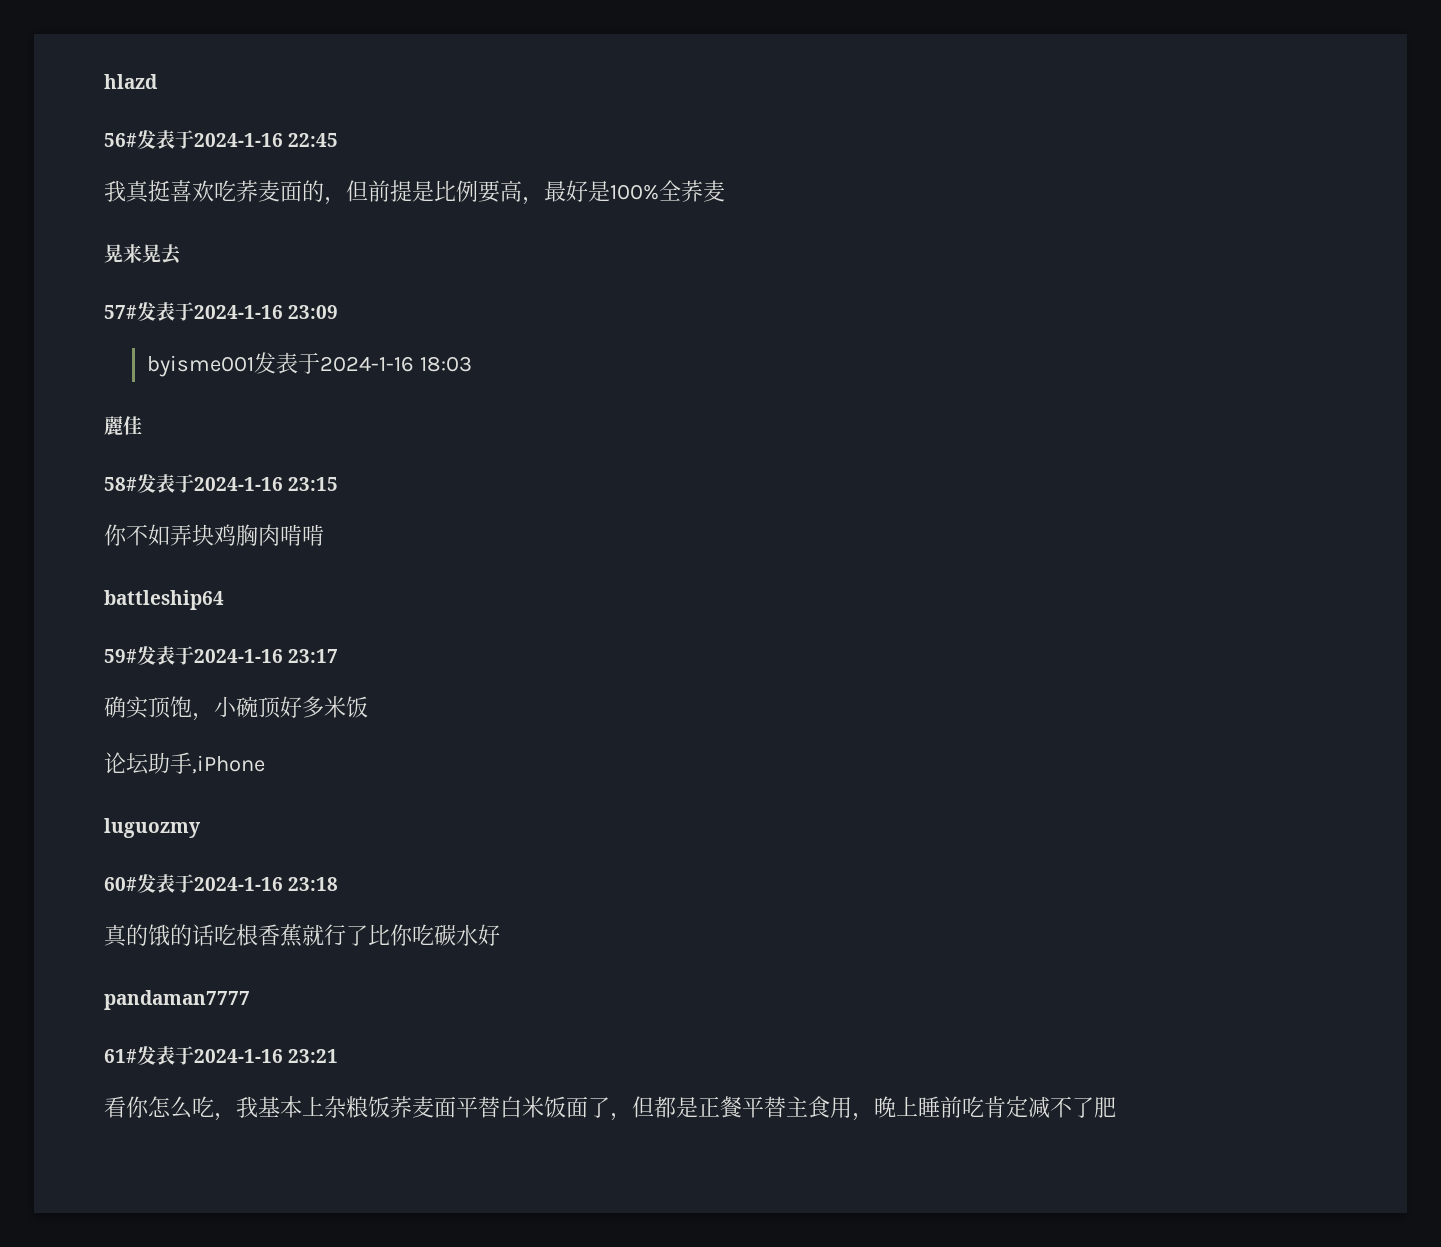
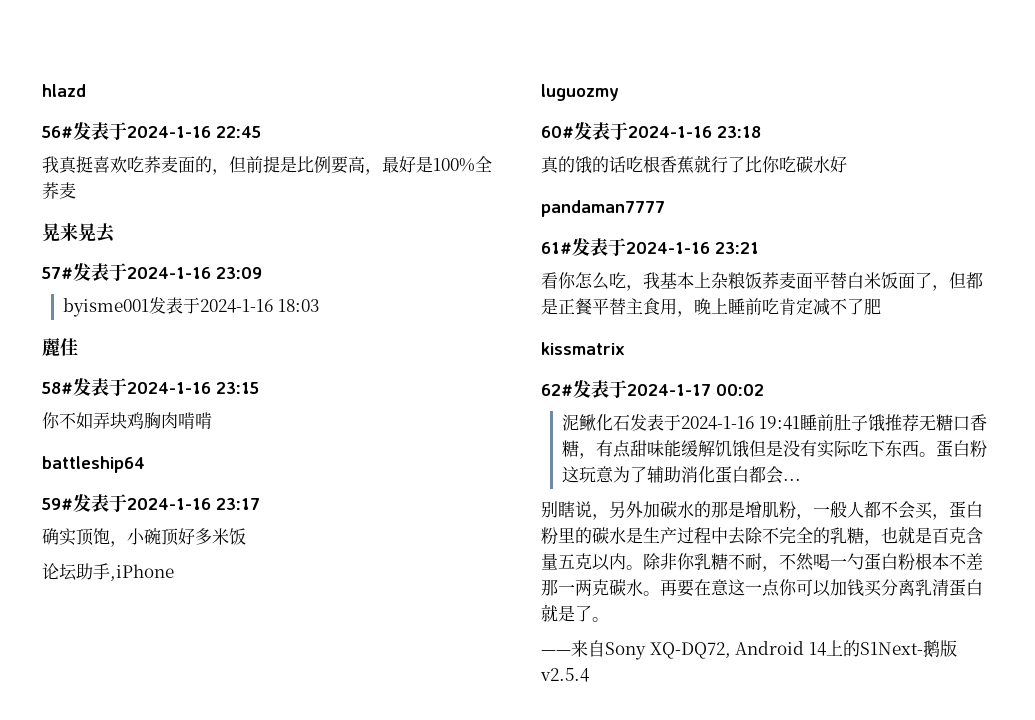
+ kissmatrix
+ 62#发表于2024-1-17 00:02
+ 泥鳅化石发表于2024-1-16 19:41睡前肚子饿推荐无糖口香糖，有点甜味能缓解饥饿但是没有实际吃下东西。蛋白粉这玩意为了辅助消化蛋白都会...
+ 别瞎说，另外加碳水的那是增肌粉，一般人都不会买，蛋白粉里的碳水是生产过程中去除不完全的乳糖，也就是百克含量五克以内。除非你乳糖不耐，不然喝一勺蛋白粉根本不差那一两克碳水。再要在意这一点你可以加钱买分离乳清蛋白就是了。
+ ——来自Sony XQ-DQ72, Android 14上的S1Next-鹅版v2.5.4

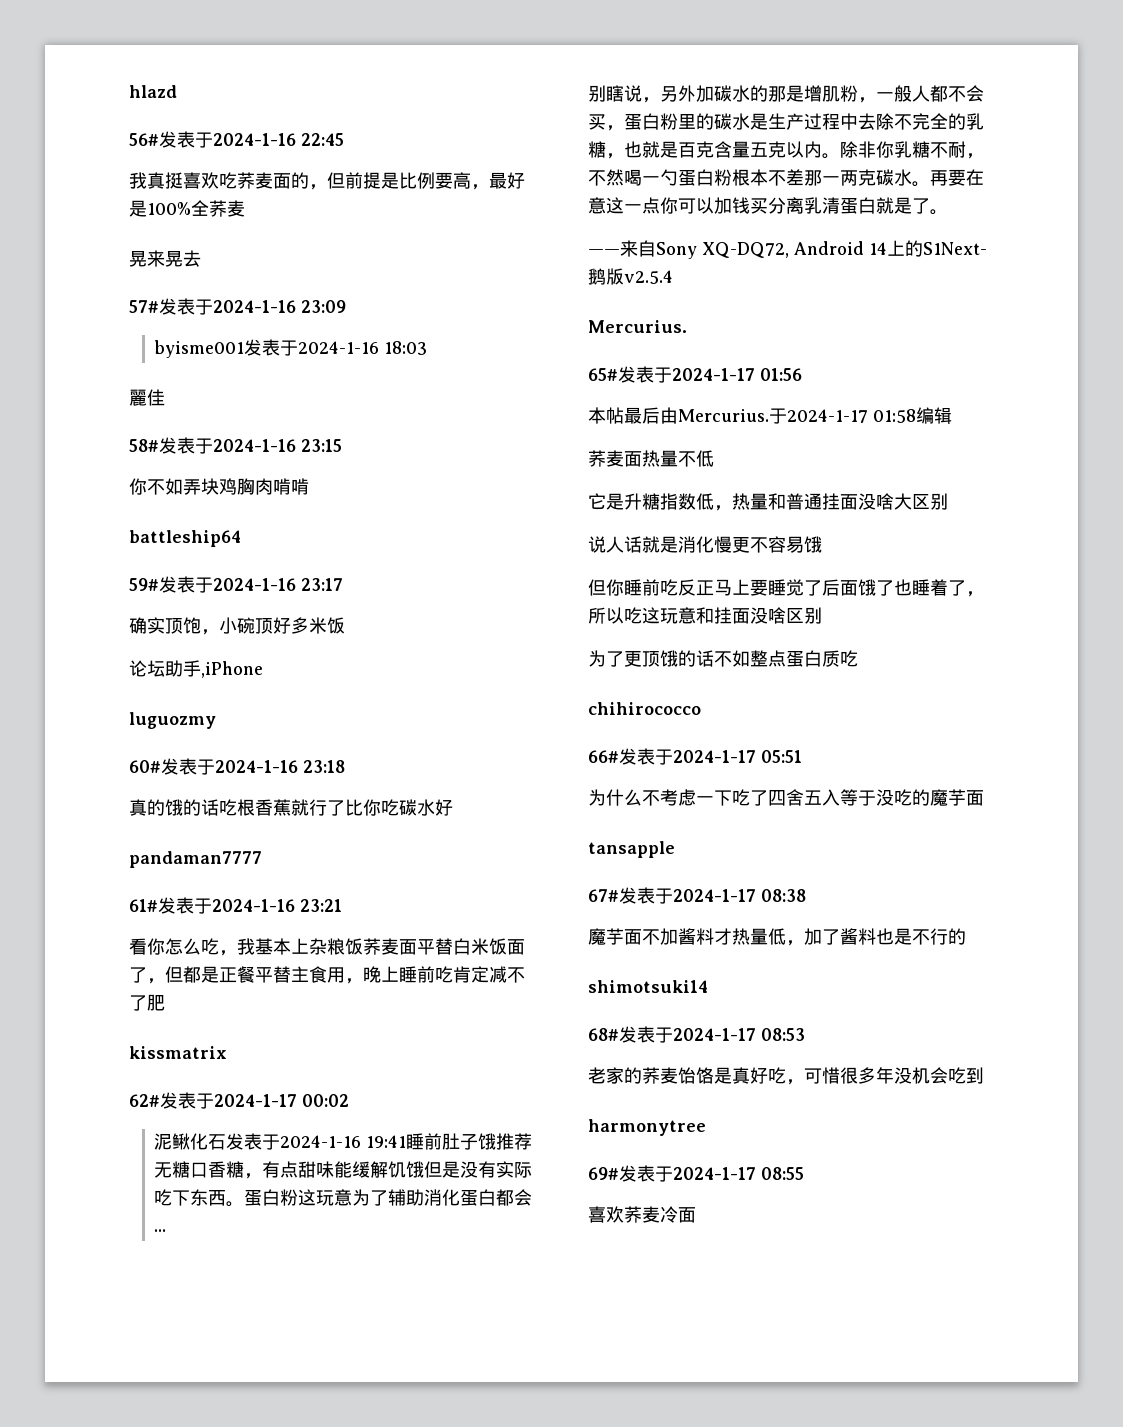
  ——来自Sony XQ-DQ72, Android 14上的S1Next-鹅版v2.5.4
+ Mercurius.
+ 65#发表于2024-1-17 01:56
+ 本帖最后由Mercurius.于2024-1-17 01:58编辑
+ 荞麦面热量不低
+ 它是升糖指数低，热量和普通挂面没啥大区别
+ 说人话就是消化慢更不容易饿
+ 但你睡前吃反正马上要睡觉了后面饿了也睡着了，所以吃这玩意和挂面没啥区别
+ 为了更顶饿的话不如整点蛋白质吃
+ chihirococco
+ 66#发表于2024-1-17 05:51
+ 为什么不考虑一下吃了四舍五入等于没吃的魔芋面
+ tansapple
+ 67#发表于2024-1-17 08:38
+ 魔芋面不加酱料才热量低，加了酱料也是不行的
+ shimotsuki14
+ 68#发表于2024-1-17 08:53
+ 老家的荞麦饸饹是真好吃，可惜很多年没机会吃到
+ harmonytree
+ 69#发表于2024-1-17 08:55
+ 喜欢荞麦冷面

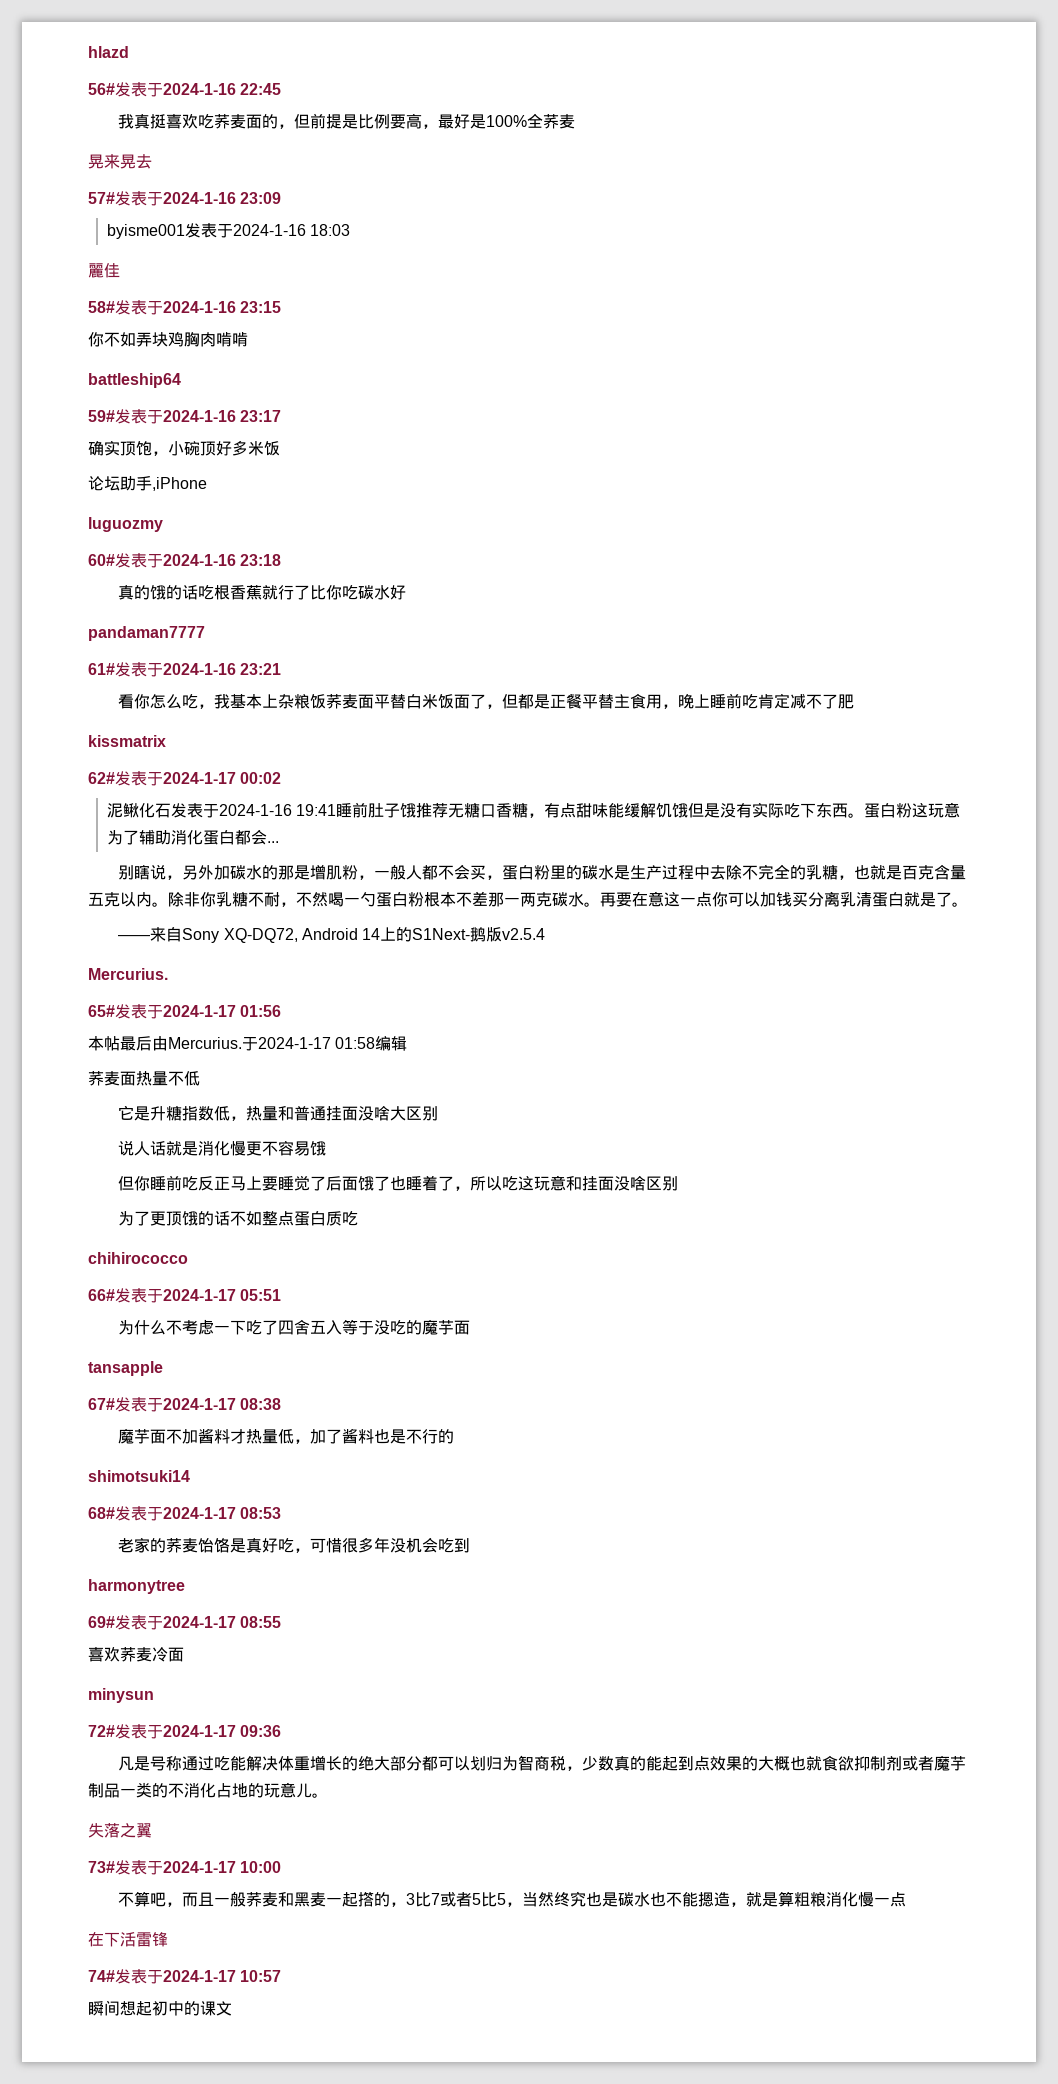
+ minysun
+ 72#发表于2024-1-17 09:36
+ 凡是号称通过吃能解决体重增长的绝大部分都可以划归为智商税，少数真的能起到点效果的大概也就食欲抑制剂或者魔芋制品一类的不消化占地的玩意儿。
+ 失落之翼
+ 73#发表于2024-1-17 10:00
+ 不算吧，而且一般荞麦和黑麦一起撘的，3比7或者5比5，当然终究也是碳水也不能摁造，就是算粗粮消化慢一点
+ 在下活雷锋
+ 74#发表于2024-1-17 10:57
+ 瞬间想起初中的课文

